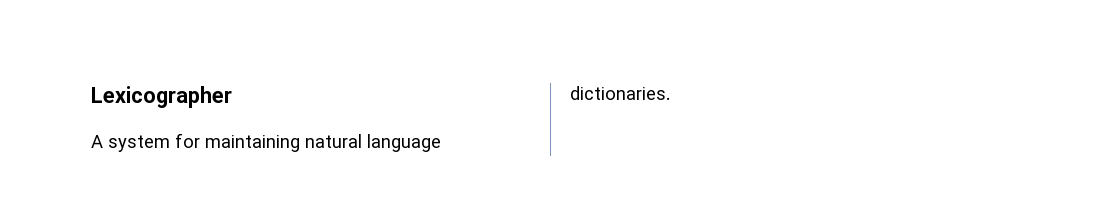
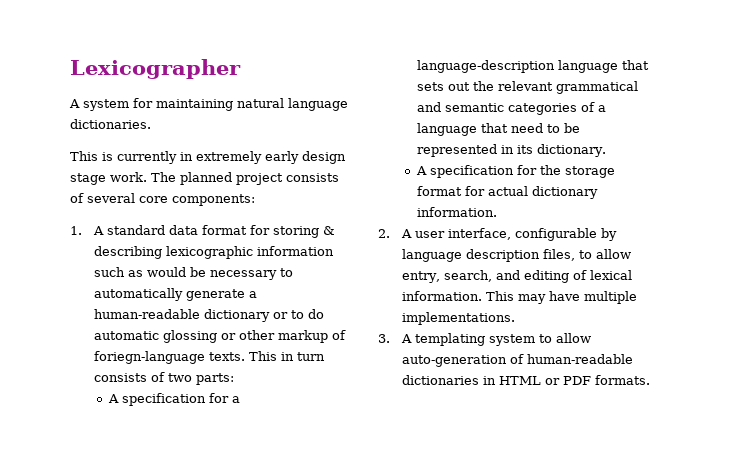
+ This is currently in extremely early design stage work. The planned project consists of several core components:
+ 1. A standard data format for storing & describing lexicographic information such as would be necessary to automatically generate a human-readable dictionary or to do automatic glossing or other markup of foriegn-language texts. This in turn consists of two parts:
+ A specification for a language-description language that sets out the relevant grammatical and semantic categories of a language that need to be represented in its dictionary.
+ A specification for the storage format for actual dictionary information.
+ 2. A user interface, configurable by language description files, to allow entry, search, and editing of lexical information. This may have multiple implementations.
+ 3. A templating system to allow auto-generation of human-readable dictionaries in HTML or PDF formats.

